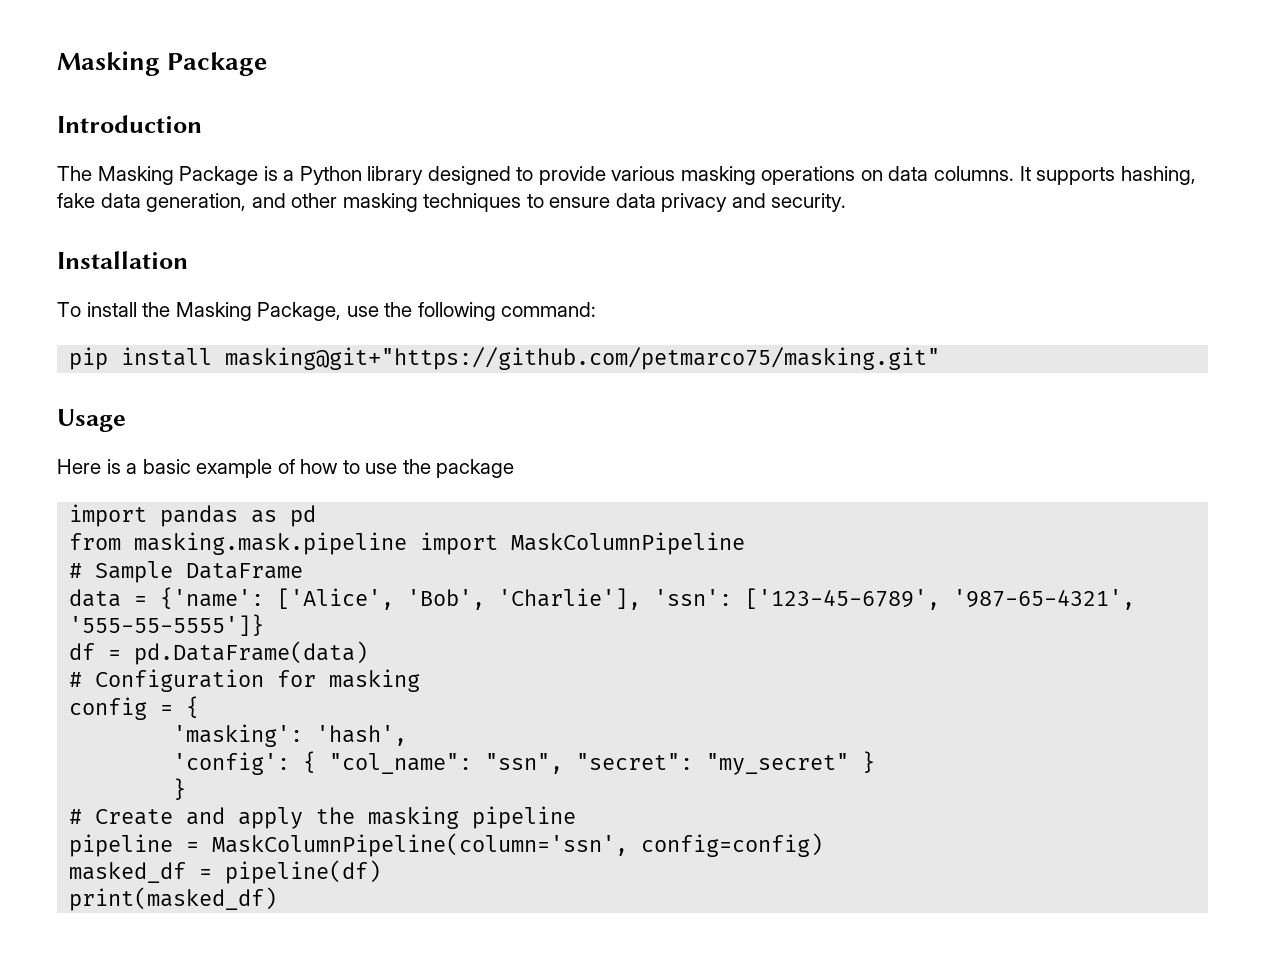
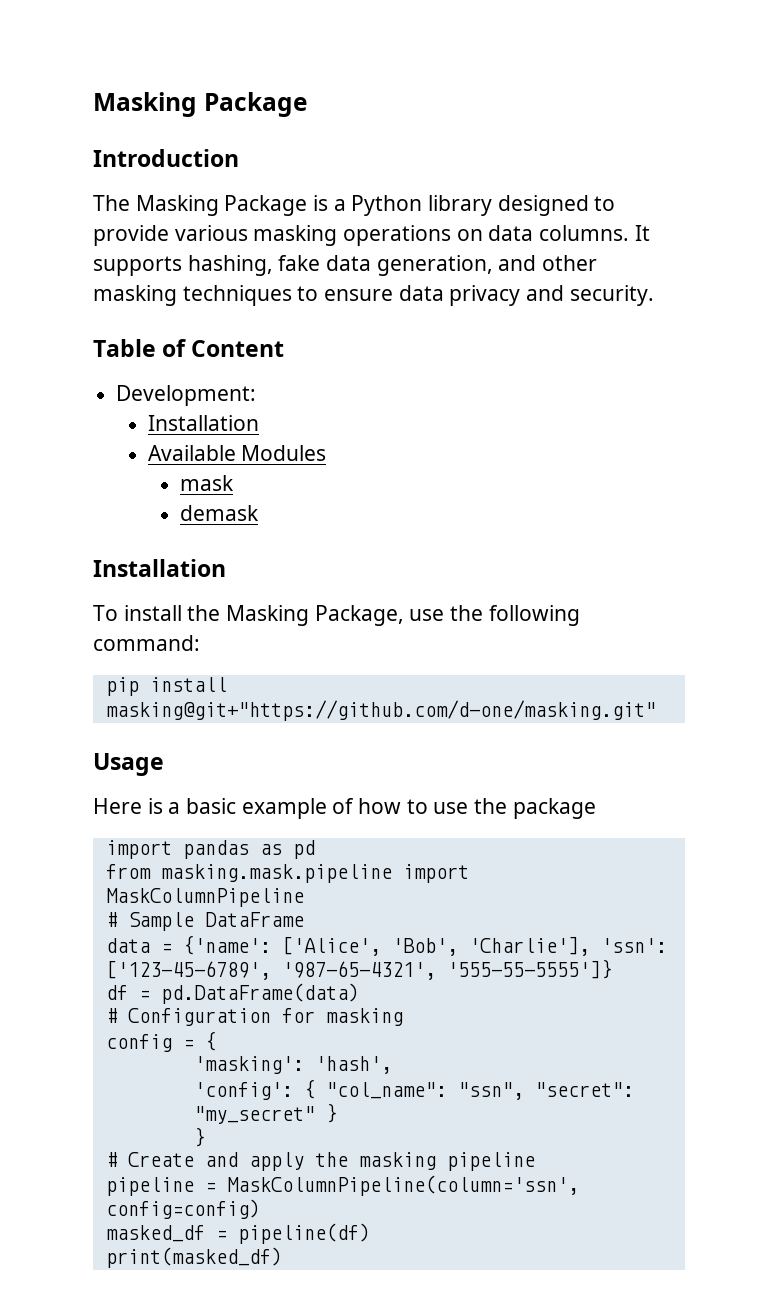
+ Table of Content
+ Development:
+ Installation
+ Available Modules
+ mask
+ demask
- pip install masking@git+"https://github.com/petmarco75/masking.git"
+ pip install masking@git+"https://github.com/d-one/masking.git"

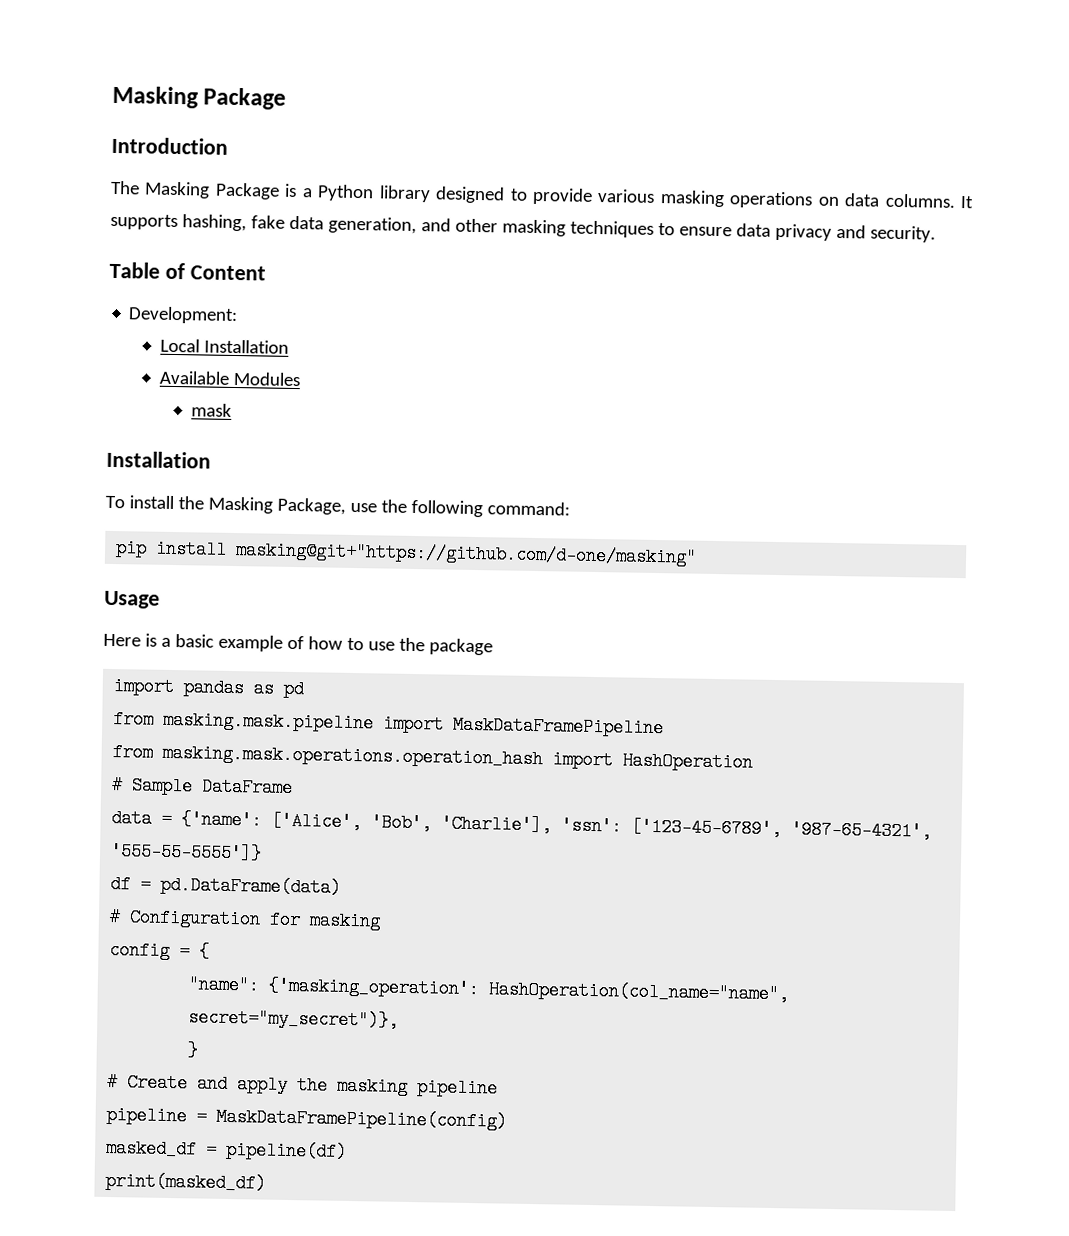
  Development:
- Installation
+ Local Installation
- demask
- pip install masking@git+"https://github.com/d-one/masking.git"
+ pip install masking@git+"https://github.com/d-one/masking"
- from masking.mask.pipeline import MaskColumnPipeline
+ from masking.mask.pipeline import MaskDataFramePipeline
+ from masking.mask.operations.operation_hash import HashOperation
- 'masking': 'hash',
- 'config': { "col_name": "ssn", "secret": "my_secret" }
+ "name": {'masking_operation': HashOperation(col_name="name", secret="my_secret")},
- pipeline = MaskColumnPipeline(column='ssn', config=config)
+ pipeline = MaskDataFramePipeline(config)

